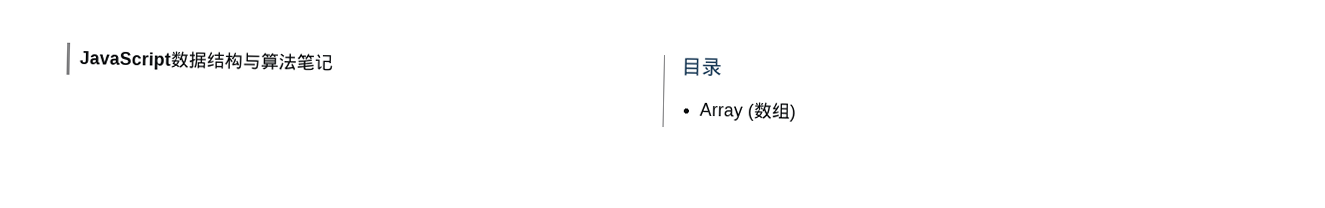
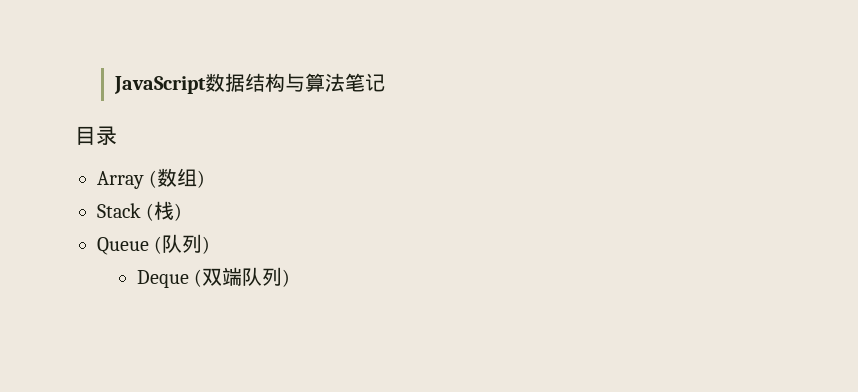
+ Stack (栈)
+ Queue (队列)
+ Deque (双端队列)

